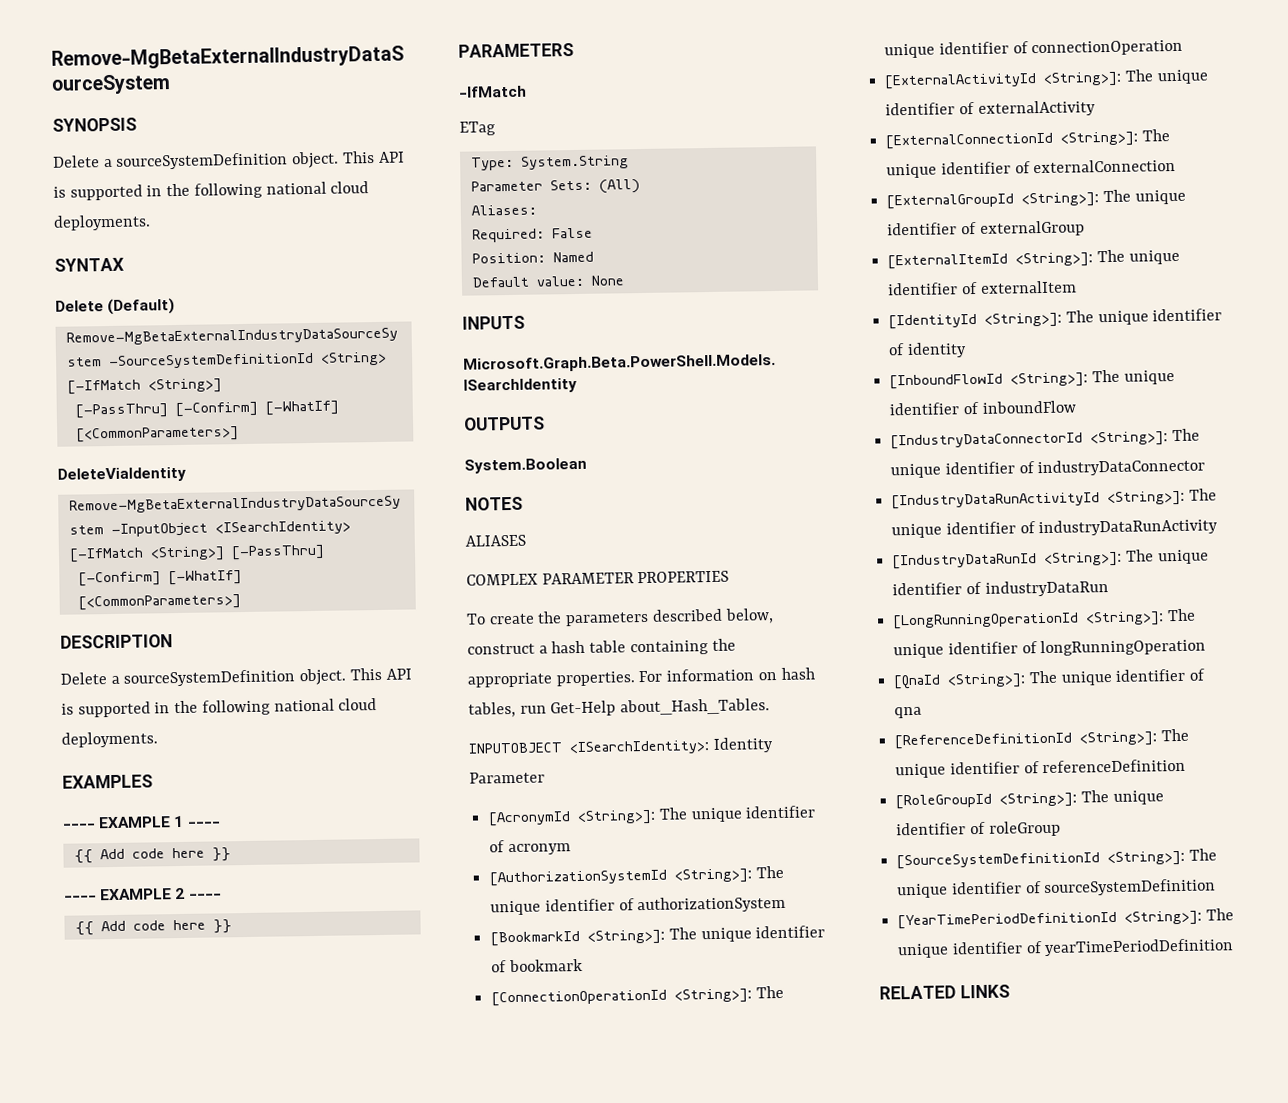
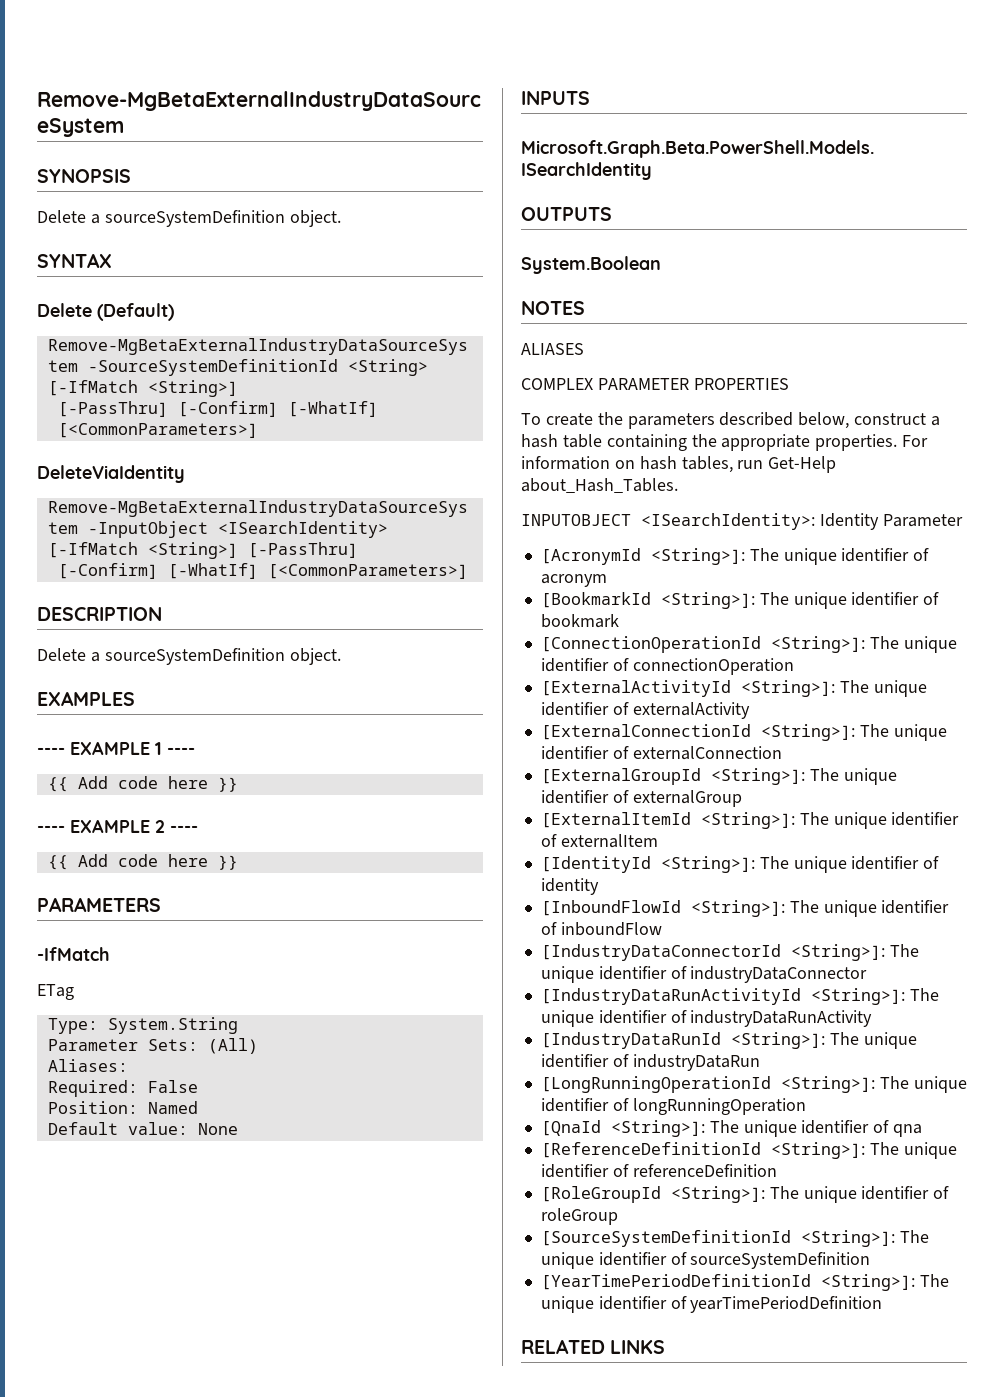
  SYNOPSIS
- Delete a sourceSystemDefinition object. This API is supported in the following national cloud deployments.
+ Delete a sourceSystemDefinition object.
  DESCRIPTION
- Delete a sourceSystemDefinition object. This API is supported in the following national cloud deployments.
+ Delete a sourceSystemDefinition object.
- [AuthorizationSystemId <String>]: The unique identifier of authorizationSystem

